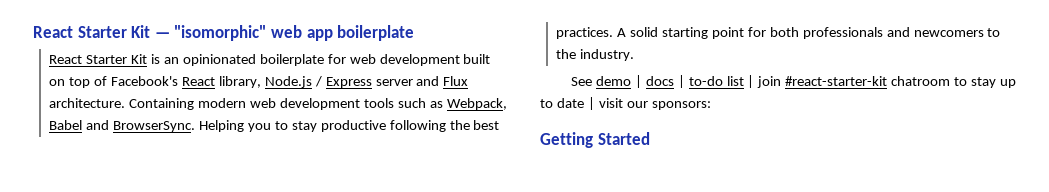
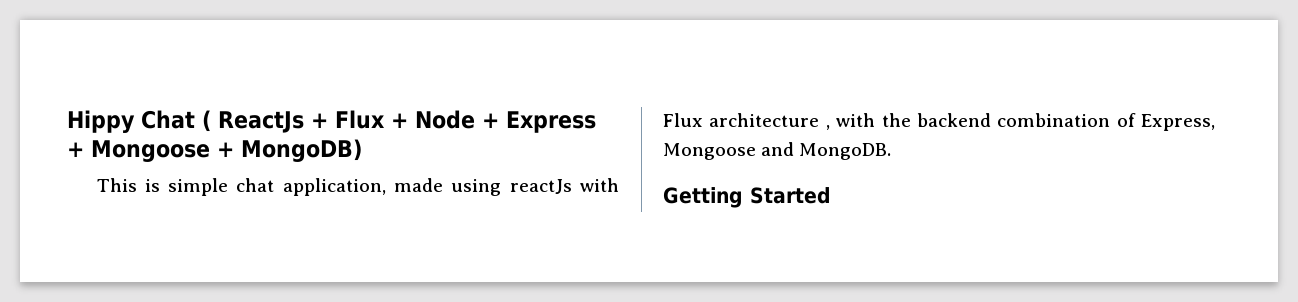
- React Starter Kit — "isomorphic" web app boilerplate
- React Starter Kit is an opinionated boilerplate for web development built on top of Facebook's React library, Node.js / Express server and Flux architecture. Containing modern web development tools such as Webpack, Babel and BrowserSync. Helping you to stay productive following the best practices. A solid starting point for both professionals and newcomers to the industry.
- See demo | docs | to-do list | join #react-starter-kit chatroom to stay up to date | visit our sponsors:
+ Hippy Chat ( ReactJs + Flux + Node + Express + Mongoose + MongoDB)
+ This is simple chat application, made using reactJs with Flux architecture , with the backend combination of Express, Mongoose and MongoDB.

